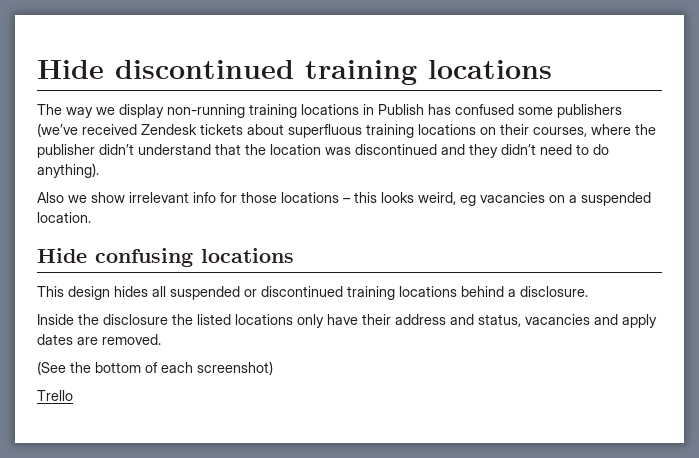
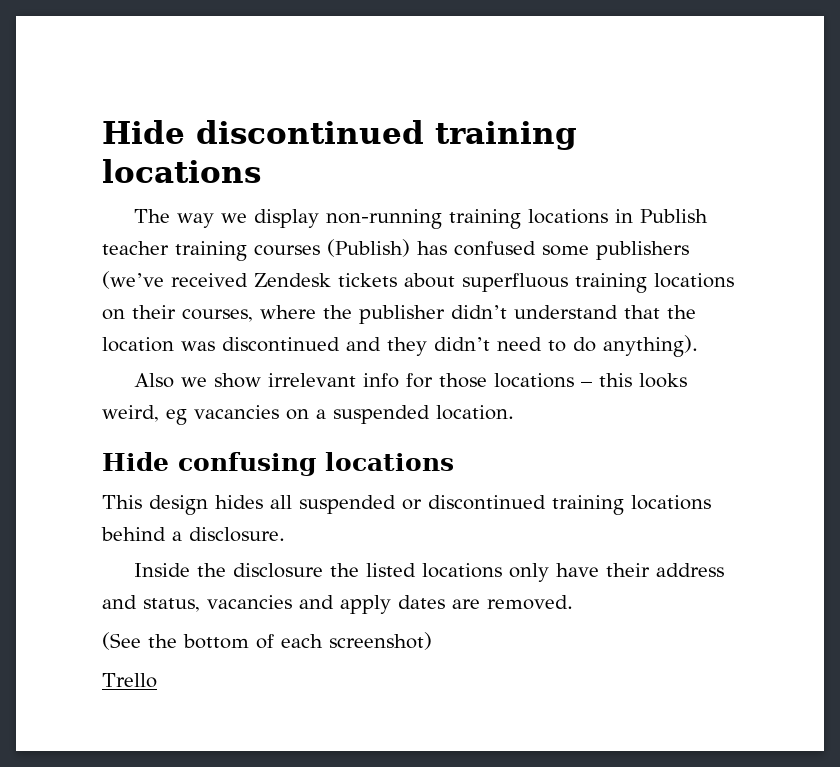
- The way we display non-running training locations in Publish has confused some publishers (we’ve received Zendesk tickets about superfluous training locations on their courses, where the publisher didn’t understand that the location was discontinued and they didn’t need to do anything).
+ The way we display non-running training locations in Publish teacher training courses (Publish) has confused some publishers (we’ve received Zendesk tickets about superfluous training locations on their courses, where the publisher didn’t understand that the location was discontinued and they didn’t need to do anything).

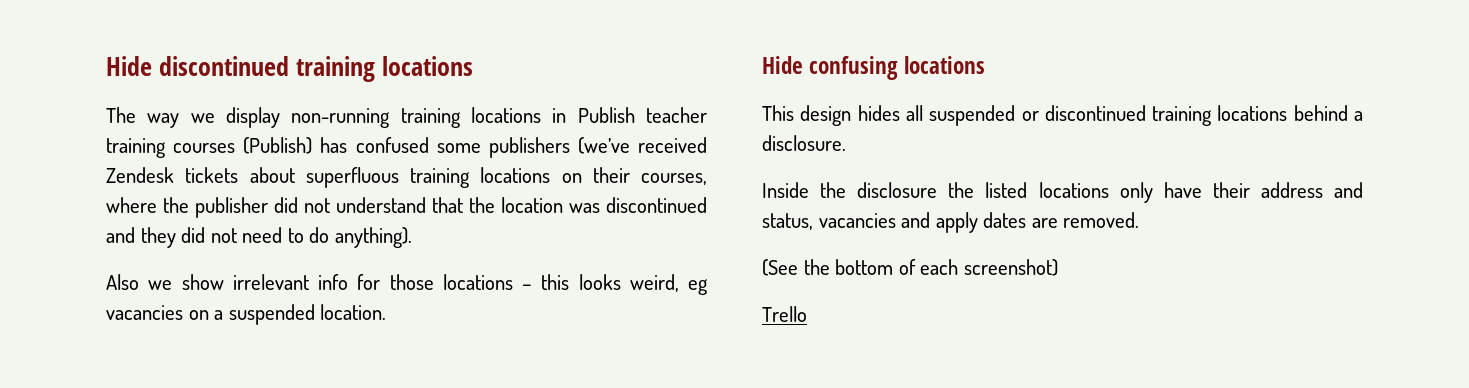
- The way we display non-running training locations in Publish teacher training courses (Publish) has confused some publishers (we’ve received Zendesk tickets about superfluous training locations on their courses, where the publisher didn’t understand that the location was discontinued and they didn’t need to do anything).
+ The way we display non-running training locations in Publish teacher training courses (Publish) has confused some publishers (we’ve received Zendesk tickets about superfluous training locations on their courses, where the publisher did not understand that the location was discontinued and they did not need to do anything).

